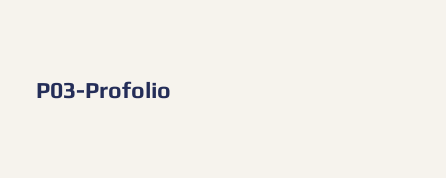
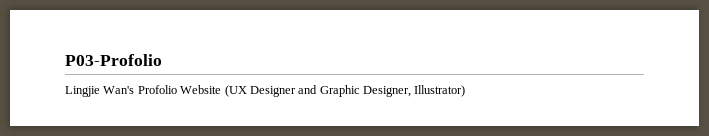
+ Lingjie Wan's Profolio Website (UX Designer and Graphic Designer, Illustrator)

